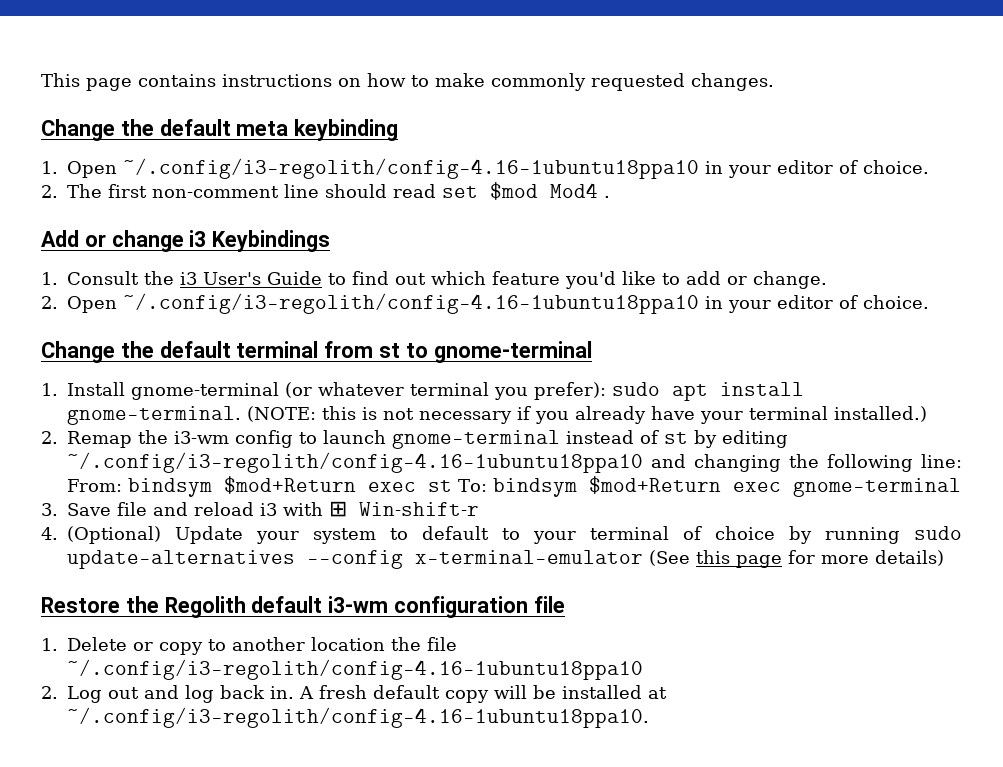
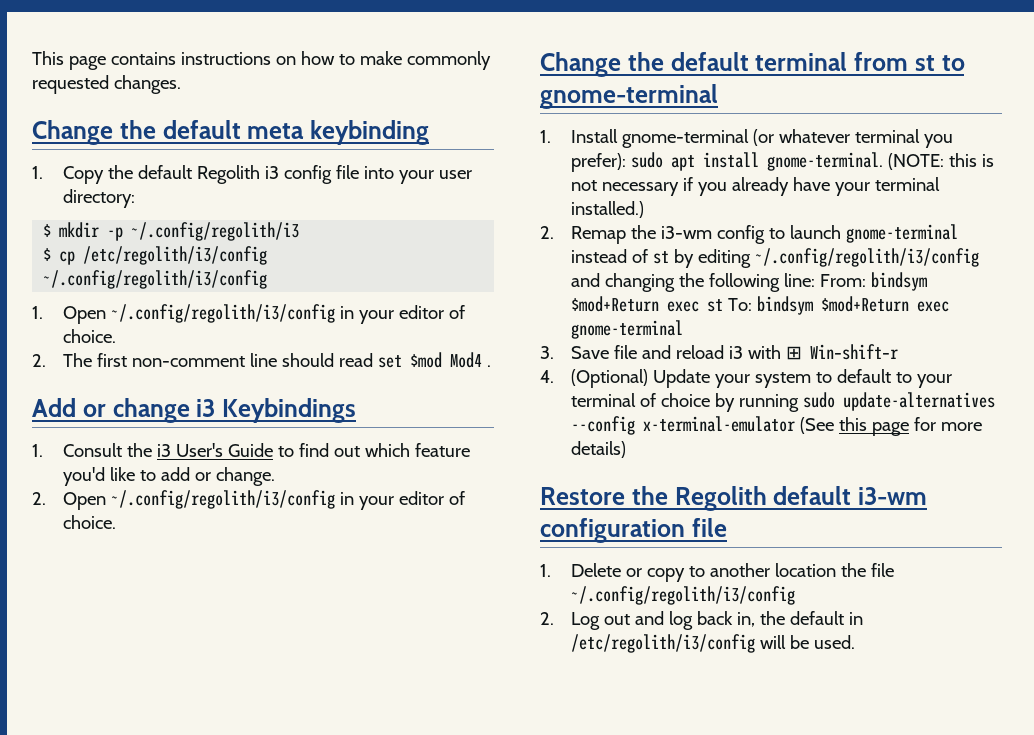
+ 1. Copy the default Regolith i3 config file into your user directory:
+ $ mkdir -p ~/.config/regolith/i3
+ $ cp /etc/regolith/i3/config ~/.config/regolith/i3/config
- 1. Open ~/.config/i3-regolith/config-4.16-1ubuntu18ppa10 in your editor of choice.
+ 1. Open ~/.config/regolith/i3/config in your editor of choice.
- 2. Open ~/.config/i3-regolith/config-4.16-1ubuntu18ppa10 in your editor of choice.
+ 2. Open ~/.config/regolith/i3/config in your editor of choice.
- 2. Remap the i3-wm config to launch gnome-terminal instead of st by editing ~/.config/i3-regolith/config-4.16-1ubuntu18ppa10 and changing the following line: From: bindsym $mod+Return exec st To: bindsym $mod+Return exec gnome-terminal
+ 2. Remap the i3-wm config to launch gnome-terminal instead of st by editing ~/.config/regolith/i3/config and changing the following line: From: bindsym $mod+Return exec st To: bindsym $mod+Return exec gnome-terminal
- 1. Delete or copy to another location the file ~/.config/i3-regolith/config-4.16-1ubuntu18ppa10
+ 1. Delete or copy to another location the file ~/.config/regolith/i3/config
- 2. Log out and log back in. A fresh default copy will be installed at ~/.config/i3-regolith/config-4.16-1ubuntu18ppa10.
+ 2. Log out and log back in, the default in /etc/regolith/i3/config will be used.

